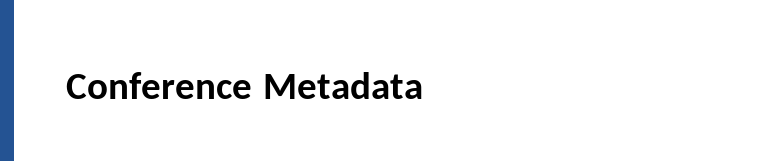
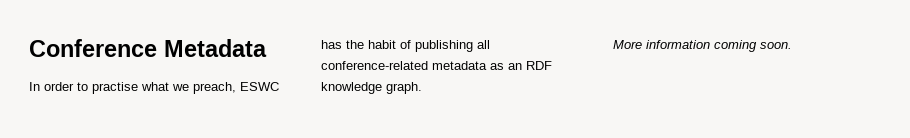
+ In order to practise what we preach, ESWC has the habit of publishing all conference-related metadata as an RDF knowledge graph.
+ More information coming soon.

